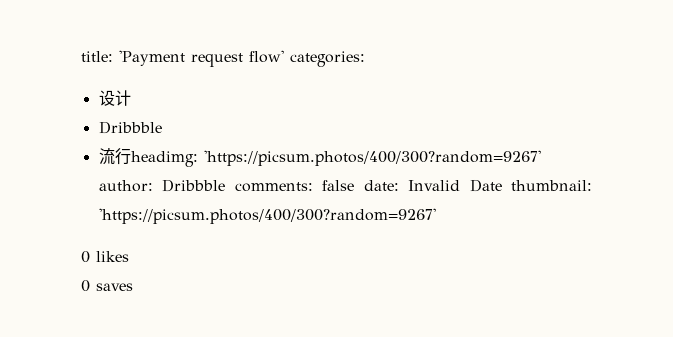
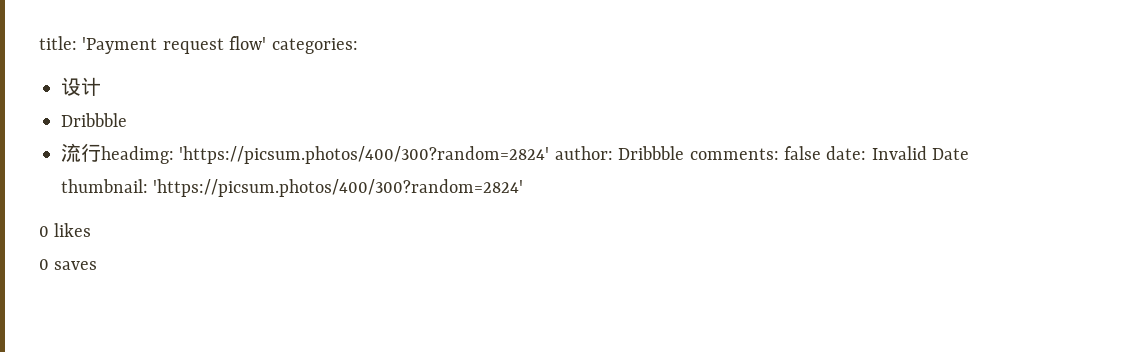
- 流行headimg: 'https://picsum.photos/400/300?random=9267' author: Dribbble comments: false date: Invalid Date thumbnail: 'https://picsum.photos/400/300?random=9267'
+ 流行headimg: 'https://picsum.photos/400/300?random=2824' author: Dribbble comments: false date: Invalid Date thumbnail: 'https://picsum.photos/400/300?random=2824'

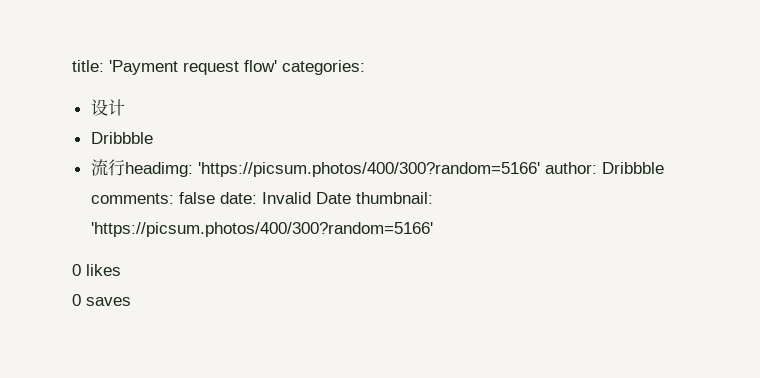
- 流行headimg: 'https://picsum.photos/400/300?random=2824' author: Dribbble comments: false date: Invalid Date thumbnail: 'https://picsum.photos/400/300?random=2824'
+ 流行headimg: 'https://picsum.photos/400/300?random=5166' author: Dribbble comments: false date: Invalid Date thumbnail: 'https://picsum.photos/400/300?random=5166'

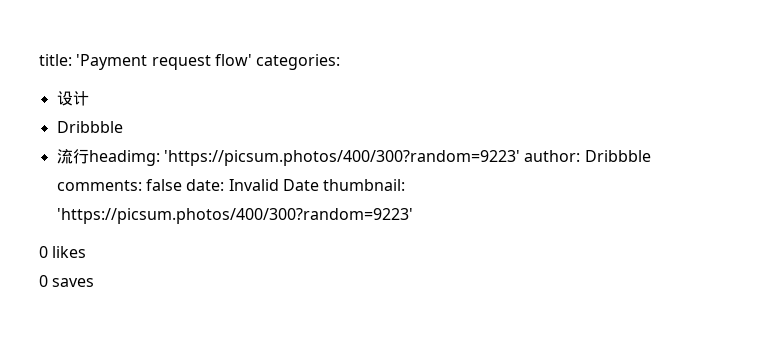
- 流行headimg: 'https://picsum.photos/400/300?random=5166' author: Dribbble comments: false date: Invalid Date thumbnail: 'https://picsum.photos/400/300?random=5166'
+ 流行headimg: 'https://picsum.photos/400/300?random=9223' author: Dribbble comments: false date: Invalid Date thumbnail: 'https://picsum.photos/400/300?random=9223'

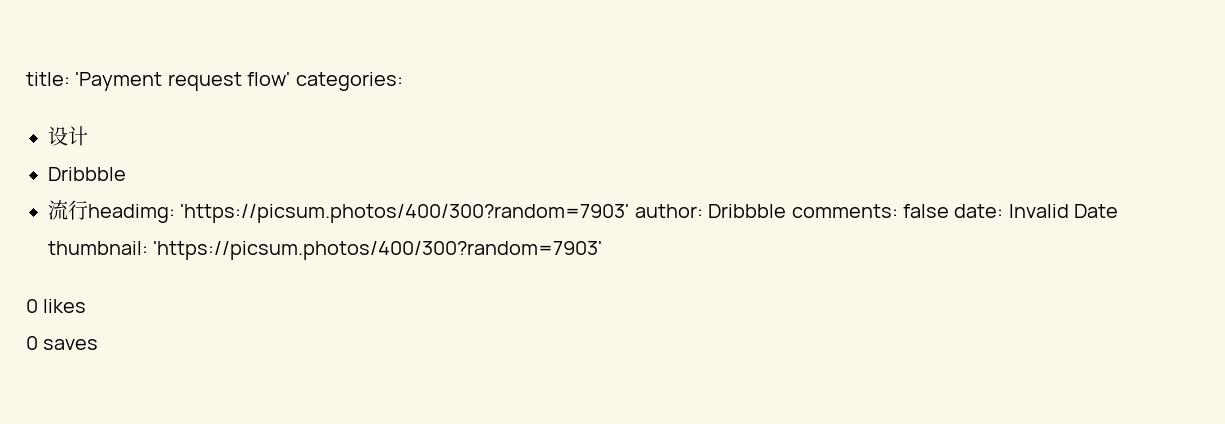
- 流行headimg: 'https://picsum.photos/400/300?random=9223' author: Dribbble comments: false date: Invalid Date thumbnail: 'https://picsum.photos/400/300?random=9223'
+ 流行headimg: 'https://picsum.photos/400/300?random=7903' author: Dribbble comments: false date: Invalid Date thumbnail: 'https://picsum.photos/400/300?random=7903'

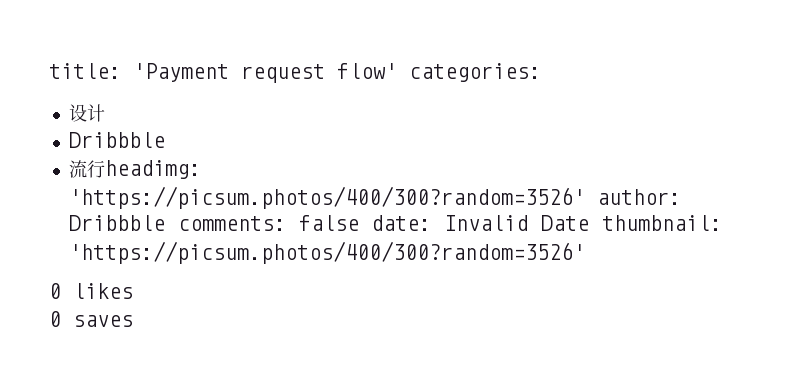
- 流行headimg: 'https://picsum.photos/400/300?random=7903' author: Dribbble comments: false date: Invalid Date thumbnail: 'https://picsum.photos/400/300?random=7903'
+ 流行headimg: 'https://picsum.photos/400/300?random=3526' author: Dribbble comments: false date: Invalid Date thumbnail: 'https://picsum.photos/400/300?random=3526'

